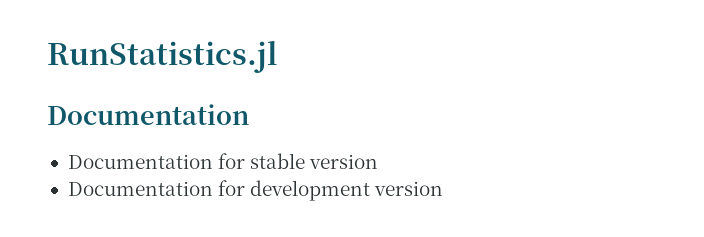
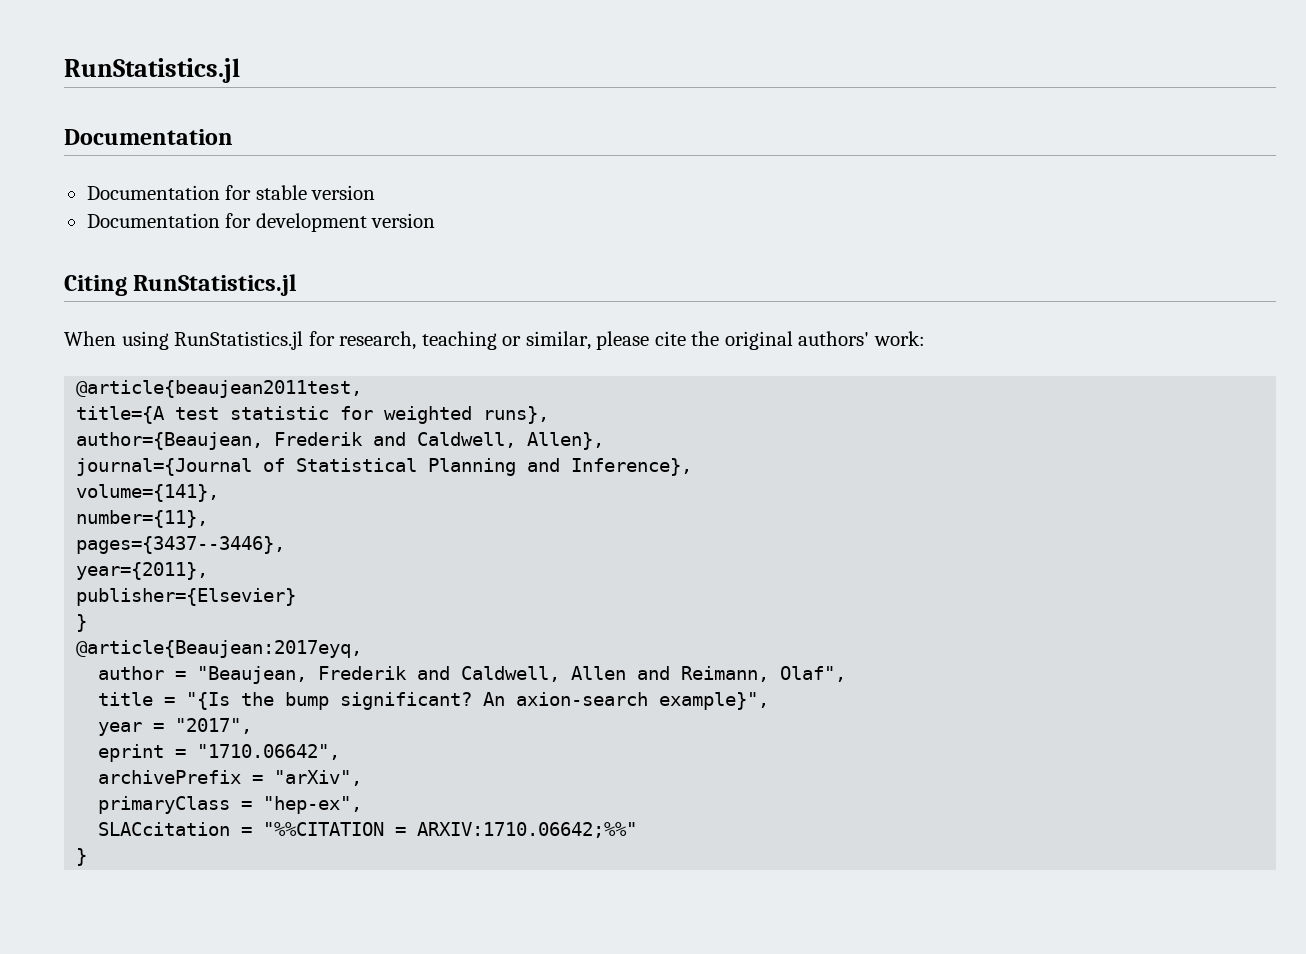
+ Citing RunStatistics.jl
+ When using RunStatistics.jl for research, teaching or similar, please cite the original authors' work:
+ @article{beaujean2011test,
+ title={A test statistic for weighted runs},
+ author={Beaujean, Frederik and Caldwell, Allen},
+ journal={Journal of Statistical Planning and Inference},
+ volume={141},
+ number={11},
+ pages={3437--3446},
+ year={2011},
+ publisher={Elsevier}
+ }
+ @article{Beaujean:2017eyq,
+ author = "Beaujean, Frederik and Caldwell, Allen and Reimann, Olaf",
+ title = "{Is the bump significant? An axion-search example}",
+ year = "2017",
+ eprint = "1710.06642",
+ archivePrefix = "arXiv",
+ primaryClass = "hep-ex",
+ SLACcitation = "%%CITATION = ARXIV:1710.06642;%%"
+ }

